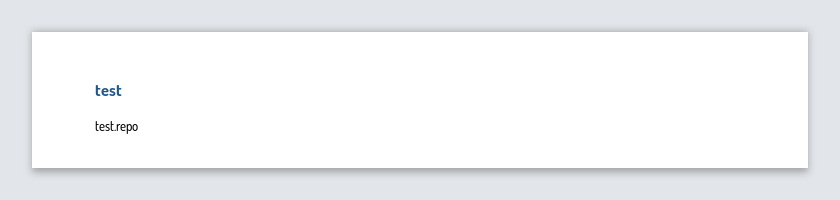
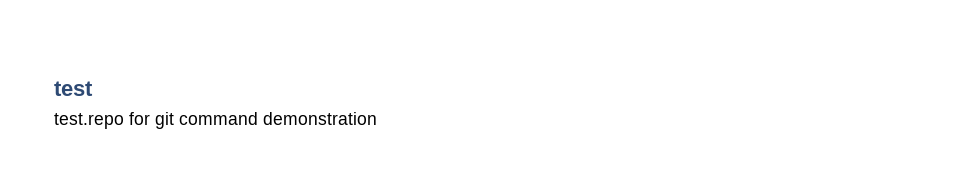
- test.repo
+ test.repo for git command demonstration

